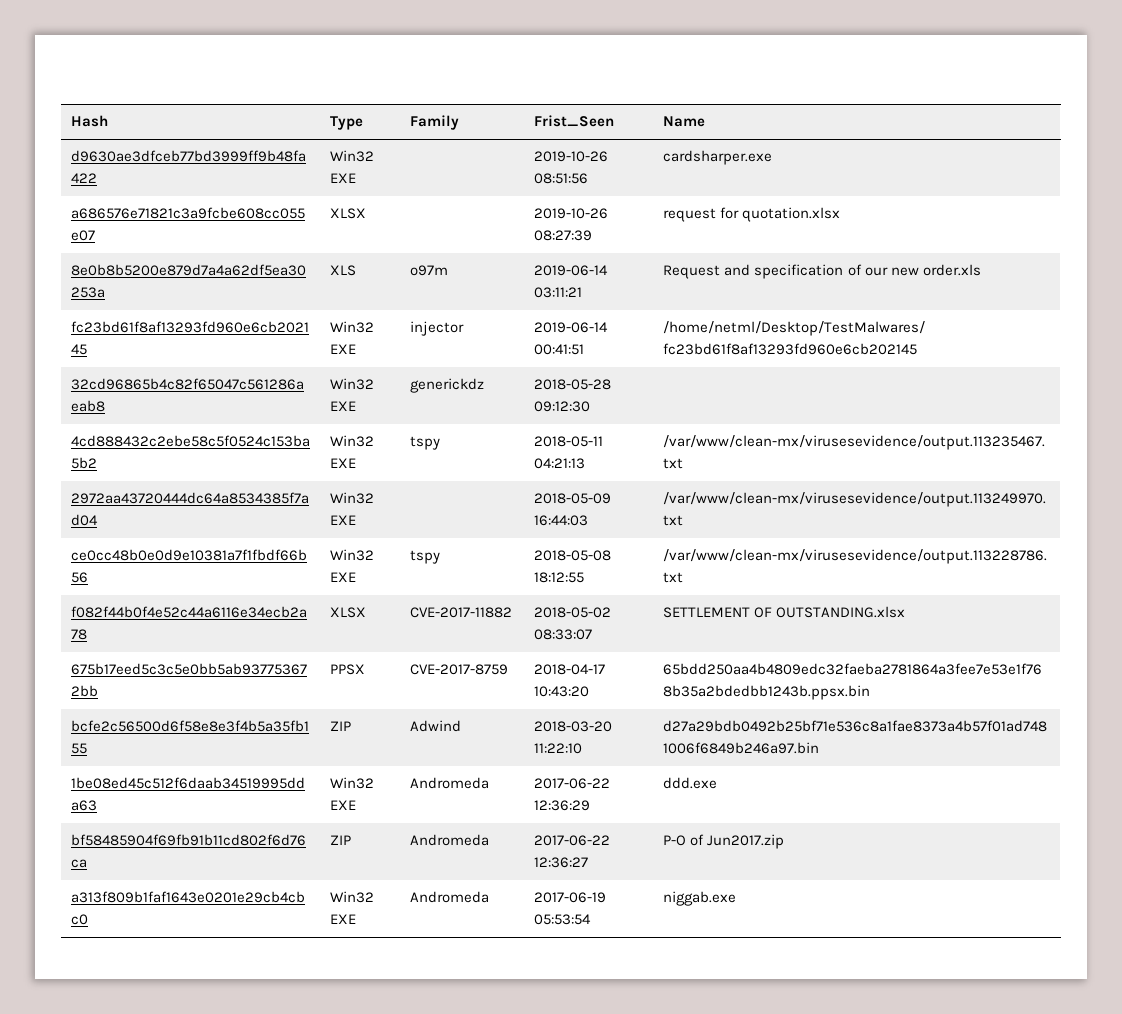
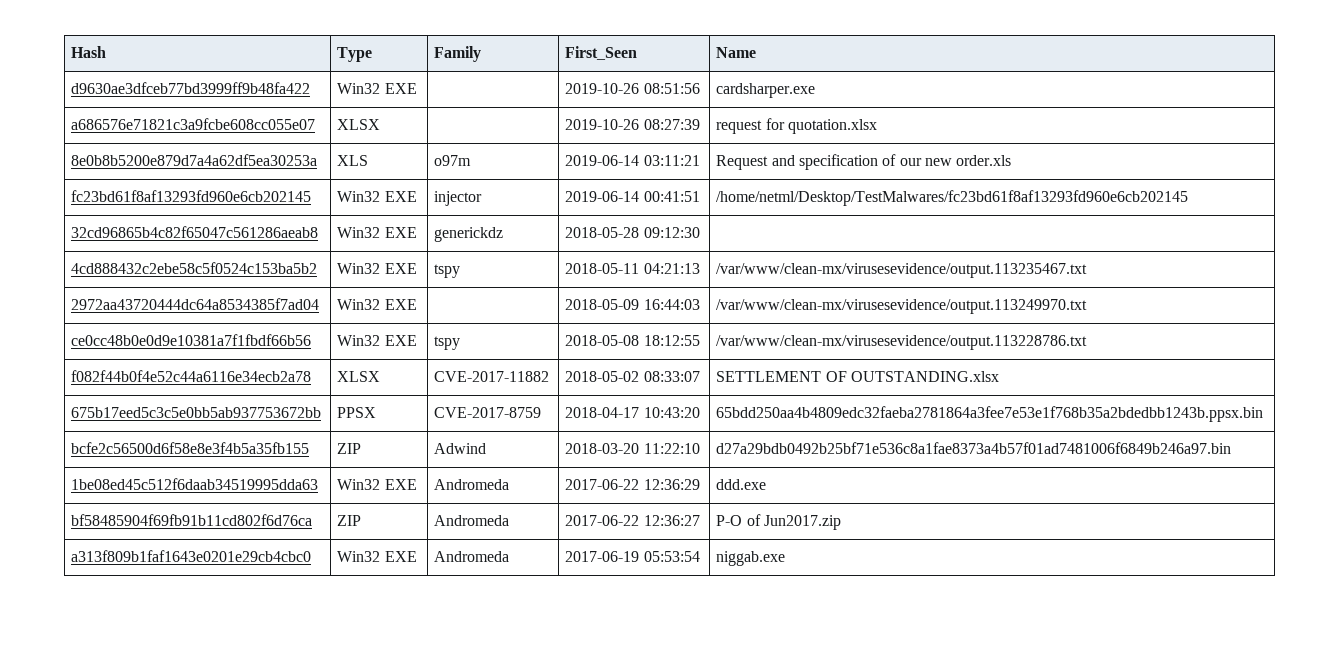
- Hash | Type | Family | Frist_Seen | Name
+ Hash | Type | Family | First_Seen | Name

